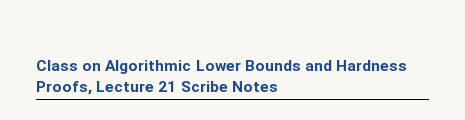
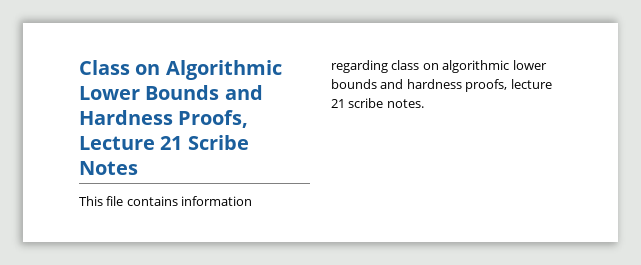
+ This file contains information regarding class on algorithmic lower bounds and hardness proofs, lecture 21 scribe notes.

